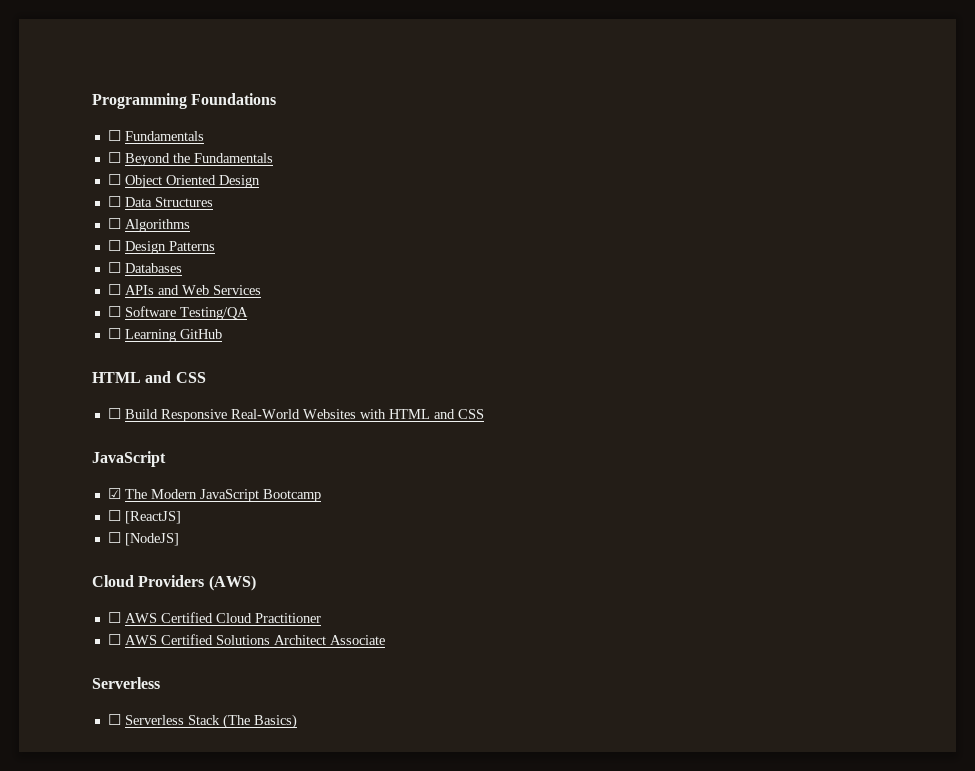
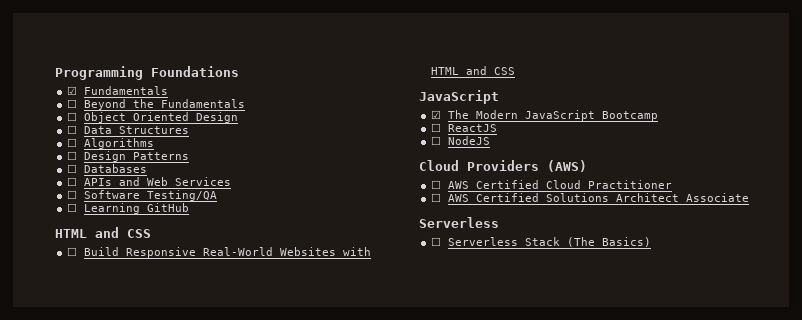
- ☐ Fundamentals
+ ☑ Fundamentals
- ☐ [ReactJS]
- ☐ [NodeJS]
+ ☐ ReactJS
+ ☐ NodeJS

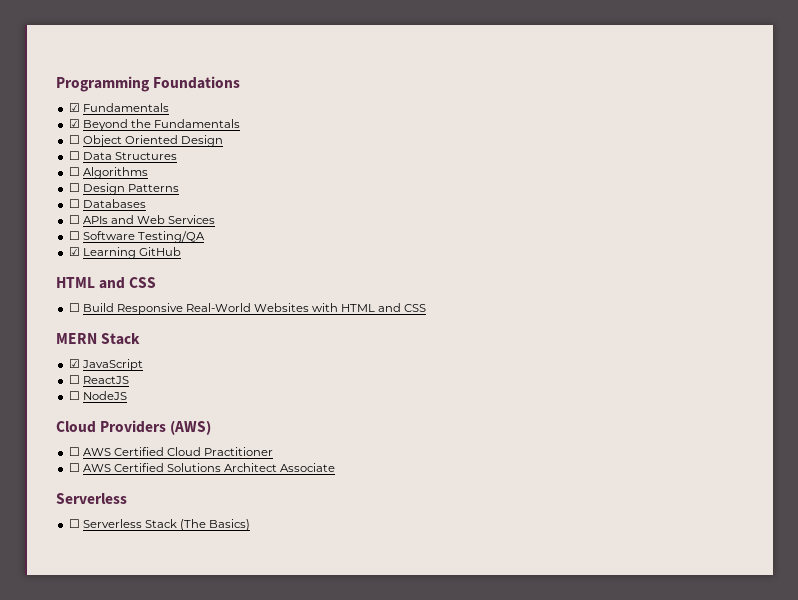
- ☐ Beyond the Fundamentals
+ ☑ Beyond the Fundamentals
- ☐ Learning GitHub
+ ☑ Learning GitHub
  ☐ Build Responsive Real-World Websites with HTML and CSS
- JavaScript
- ☑ The Modern JavaScript Bootcamp
+ MERN Stack
+ ☑ JavaScript

